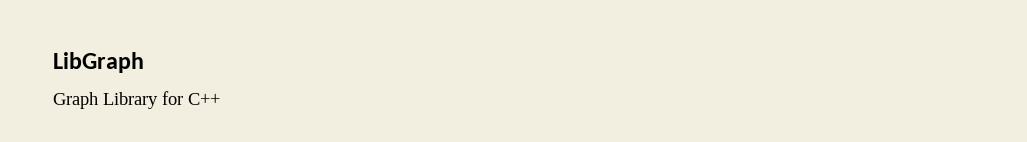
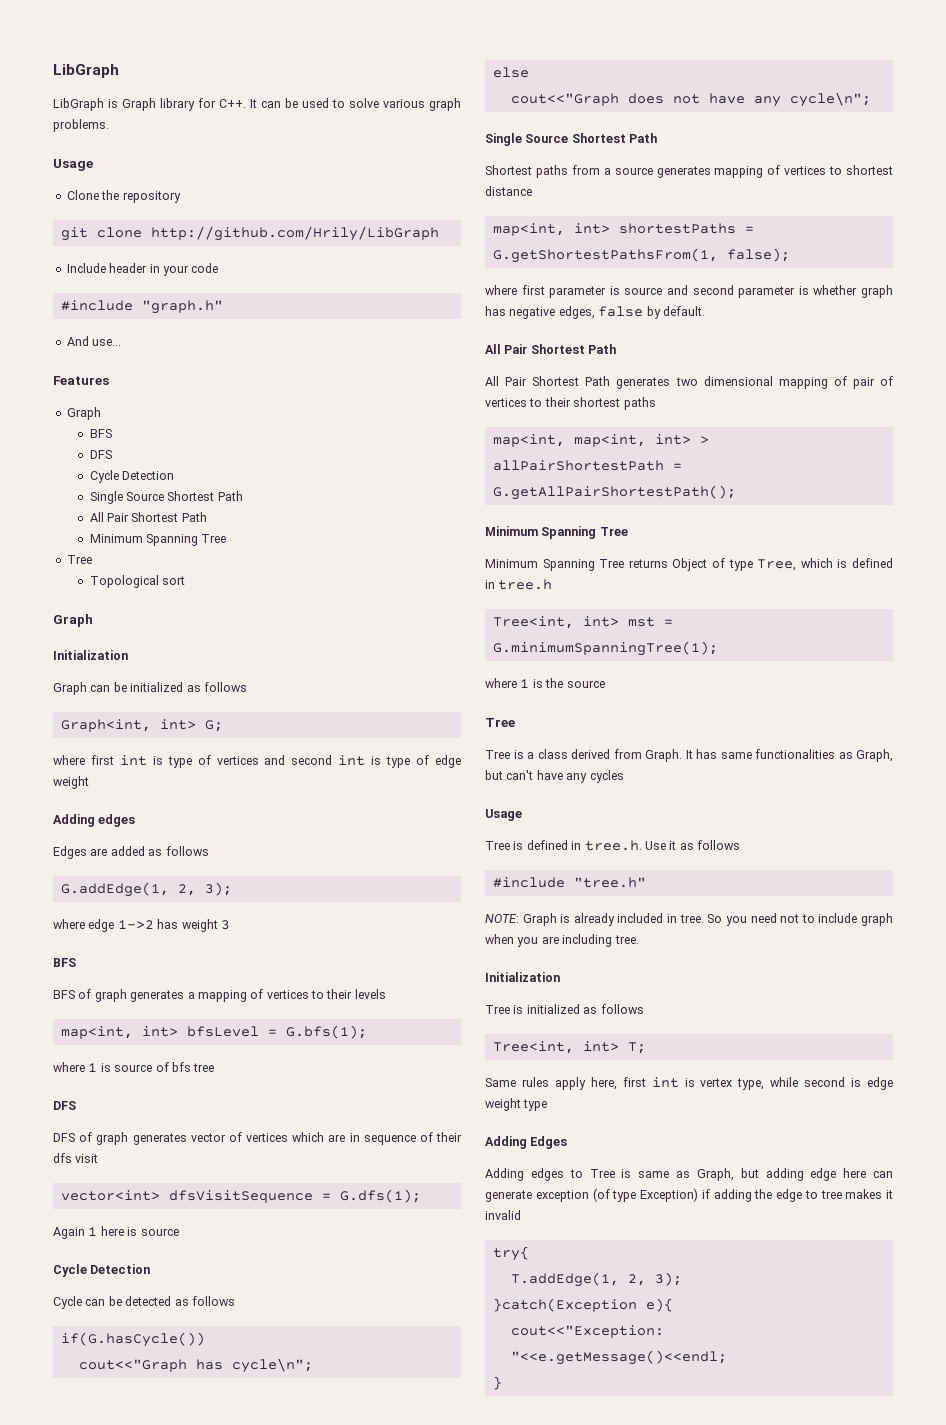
- Graph Library for C++
+ LibGraph is Graph library for C++. It can be used to solve various graph problems.
+ Usage
+ Clone the repository
+ git clone http://github.com/Hrily/LibGraph
+ Include header in your code
+ #include "graph.h"
+ And use...
+ Features
+ Graph
+ BFS
+ DFS
+ Cycle Detection
+ Single Source Shortest Path
+ All Pair Shortest Path
+ Minimum Spanning Tree
+ Tree
+ Topological sort
+ Graph
+ Initialization
+ Graph can be initialized as follows
+ Graph<int, int> G;
+ where first int is type of vertices and second int is type of edge weight
+ Adding edges
+ Edges are added as follows
+ G.addEdge(1, 2, 3);
+ where edge 1->2 has weight 3
+ BFS
+ BFS of graph generates a mapping of vertices to their levels
+ map<int, int> bfsLevel = G.bfs(1);
+ where 1 is source of bfs tree
+ DFS
+ DFS of graph generates vector of vertices which are in sequence of their dfs visit
+ vector<int> dfsVisitSequence = G.dfs(1);
+ Again 1 here is source
+ Cycle Detection
+ Cycle can be detected as follows
+ if(G.hasCycle())
+ cout<<"Graph has cycle\n";
+ else
+ cout<<"Graph does not have any cycle\n";
+ Single Source Shortest Path
+ Shortest paths from a source generates mapping of vertices to shortest distance
+ map<int, int> shortestPaths = G.getShortestPathsFrom(1, false);
+ where first parameter is source and second parameter is whether graph has negative edges, false by default.
+ All Pair Shortest Path
+ All Pair Shortest Path generates two dimensional mapping of pair of vertices to their shortest paths
+ map<int, map<int, int> > allPairShortestPath = G.getAllPairShortestPath();
+ Minimum Spanning Tree
+ Minimum Spanning Tree returns Object of type Tree, which is defined in tree.h
+ Tree<int, int> mst = G.minimumSpanningTree(1);
+ where 1 is the source
+ Tree
+ Tree is a class derived from Graph. It has same functionalities as Graph, but can't have any cycles
+ Usage
+ Tree is defined in tree.h. Use it as follows
+ #include "tree.h"
+ NOTE: Graph is already included in tree. So you need not to include graph when you are including tree.
+ Initialization
+ Tree is initialized as follows
+ Tree<int, int> T;
+ Same rules apply here, first int is vertex type, while second is edge weight type
+ Adding Edges
+ Adding edges to Tree is same as Graph, but adding edge here can generate exception (of type Exception) if adding the edge to tree makes it invalid
+ try{
+ T.addEdge(1, 2, 3);
+ }catch(Exception e){
+ cout<<"Exception: "<<e.getMessage()<<endl;
+ }

